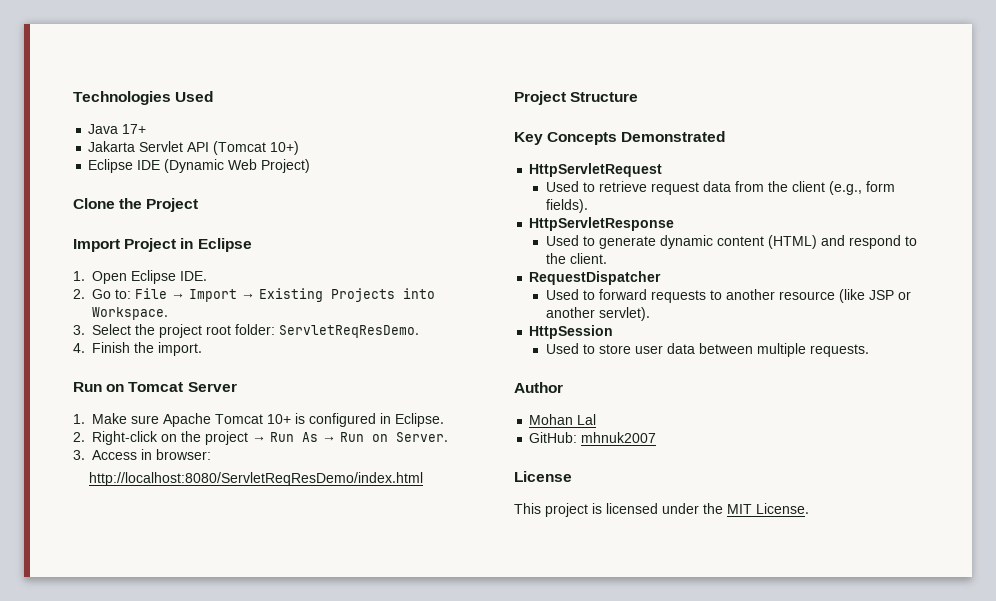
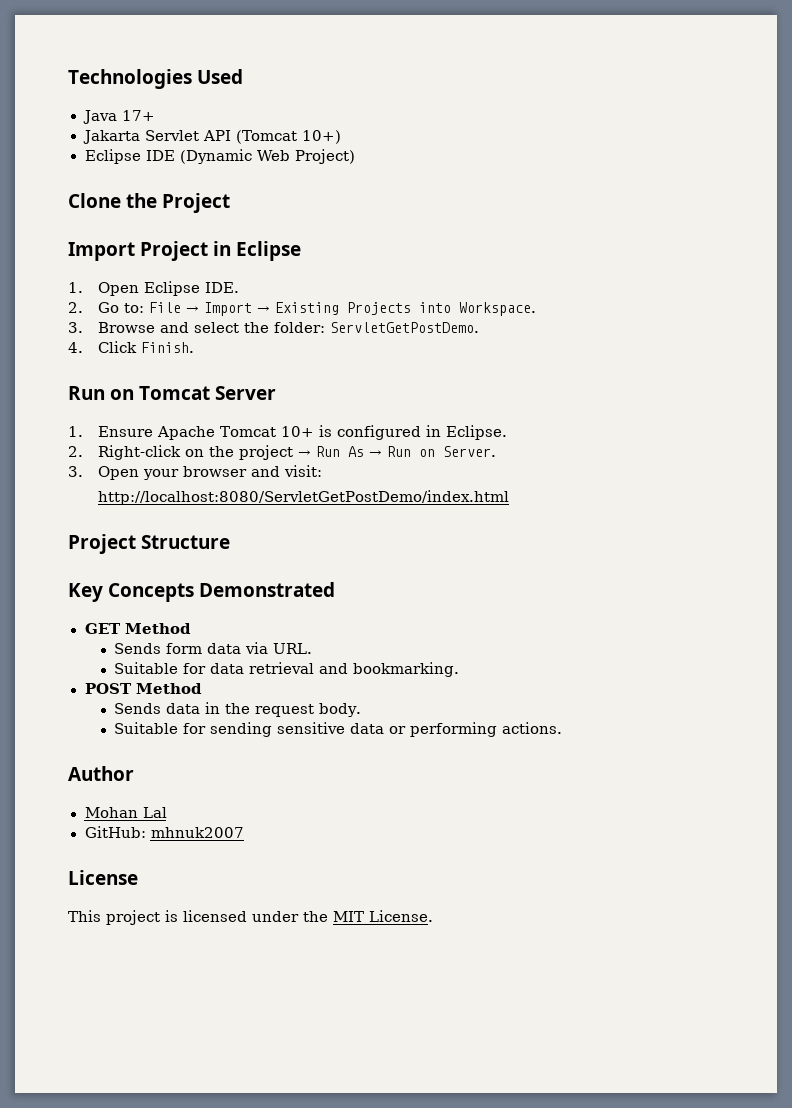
- 3. Select the project root folder: ServletReqResDemo.
- 4. Finish the import.
+ 3. Browse and select the folder: ServletGetPostDemo.
+ 4. Click Finish.
- 1. Make sure Apache Tomcat 10+ is configured in Eclipse.
+ 1. Ensure Apache Tomcat 10+ is configured in Eclipse.
- 3. Access in browser:
- http://localhost:8080/ServletReqResDemo/index.html
+ 3. Open your browser and visit:
+ http://localhost:8080/ServletGetPostDemo/index.html
- HttpServletRequest
- Used to retrieve request data from the client (e.g., form fields).
- HttpServletResponse
- Used to generate dynamic content (HTML) and respond to the client.
- RequestDispatcher
- Used to forward requests to another resource (like JSP or another servlet).
- HttpSession
- Used to store user data between multiple requests.
+ GET Method
+ Sends form data via URL.
+ Suitable for data retrieval and bookmarking.
+ POST Method
+ Sends data in the request body.
+ Suitable for sending sensitive data or performing actions.

